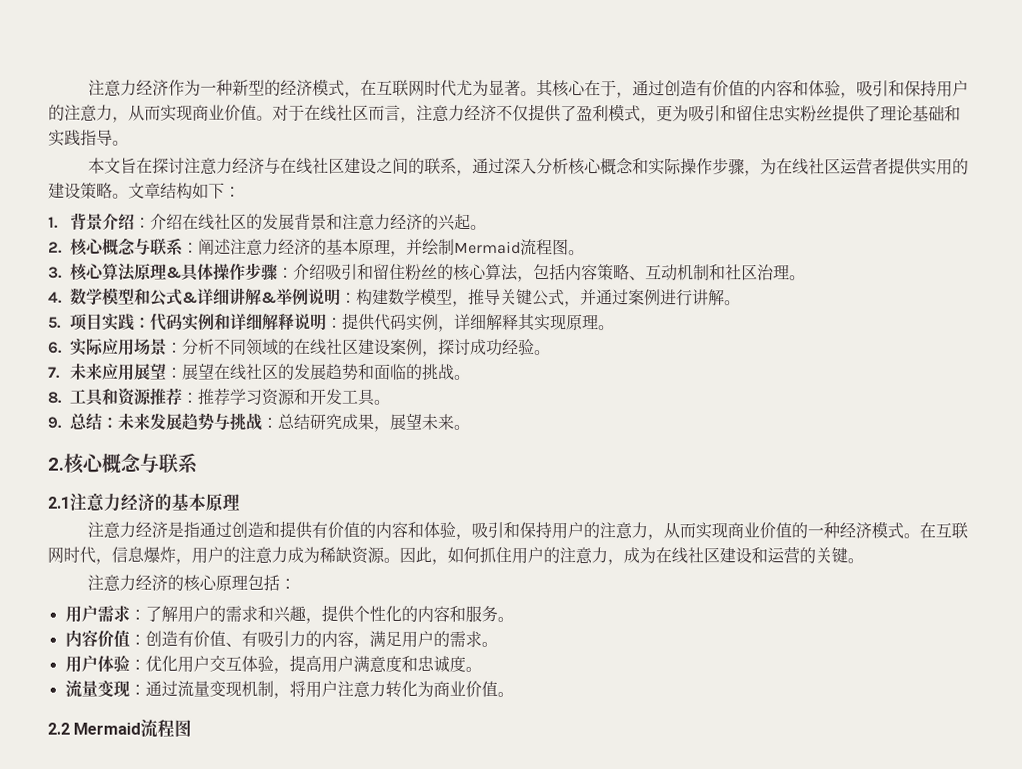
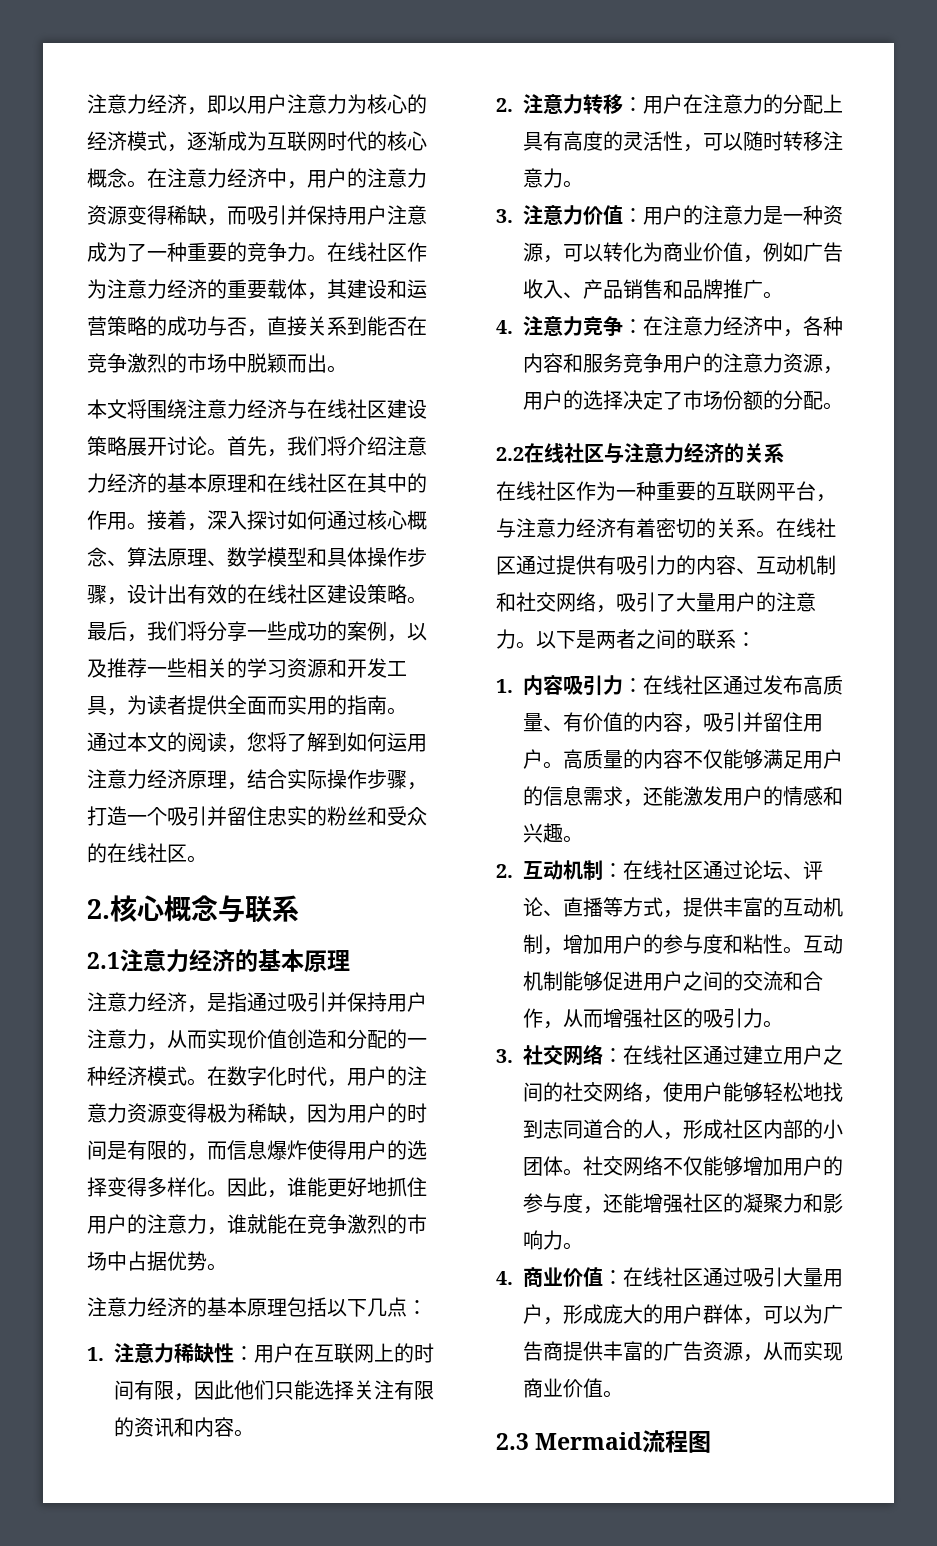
- 注意力经济作为一种新型的经济模式，在互联网时代尤为显著。其核心在于，通过创造有价值的内容和体验，吸引和保持用户的注意力，从而实现商业价值。对于在线社区而言，注意力经济不仅提供了盈利模式，更为吸引和留住忠实粉丝提供了理论基础和实践指导。
+ 注意力经济，即以用户注意力为核心的经济模式，逐渐成为互联网时代的核心概念。在注意力经济中，用户的注意力资源变得稀缺，而吸引并保持用户注意成为了一种重要的竞争力。在线社区作为注意力经济的重要载体，其建设和运营策略的成功与否，直接关系到能否在竞争激烈的市场中脱颖而出。
- 本文旨在探讨注意力经济与在线社区建设之间的联系，通过深入分析核心概念和实际操作步骤，为在线社区运营者提供实用的建设策略。文章结构如下：
- 1.背景介绍：介绍在线社区的发展背景和注意力经济的兴起。
- 2.核心概念与联系：阐述注意力经济的基本原理，并绘制Mermaid流程图。
- 3.核心算法原理&具体操作步骤：介绍吸引和留住粉丝的核心算法，包括内容策略、互动机制和社区治理。
- 4.数学模型和公式&详细讲解&举例说明：构建数学模型，推导关键公式，并通过案例进行讲解。
- 5.项目实践：代码实例和详细解释说明：提供代码实例，详细解释其实现原理。
- 6.实际应用场景：分析不同领域的在线社区建设案例，探讨成功经验。
- 7.未来应用展望：展望在线社区的发展趋势和面临的挑战。
- 8.工具和资源推荐：推荐学习资源和开发工具。
- 9.总结：未来发展趋势与挑战：总结研究成果，展望未来。
+ 本文将围绕注意力经济与在线社区建设策略展开讨论。首先，我们将介绍注意力经济的基本原理和在线社区在其中的作用。接着，深入探讨如何通过核心概念、算法原理、数学模型和具体操作步骤，设计出有效的在线社区建设策略。最后，我们将分享一些成功的案例，以及推荐一些相关的学习资源和开发工具，为读者提供全面而实用的指南。
+ 通过本文的阅读，您将了解到如何运用注意力经济原理，结合实际操作步骤，打造一个吸引并留住忠实的粉丝和受众的在线社区。
- 注意力经济是指通过创造和提供有价值的内容和体验，吸引和保持用户的注意力，从而实现商业价值的一种经济模式。在互联网时代，信息爆炸，用户的注意力成为稀缺资源。因此，如何抓住用户的注意力，成为在线社区建设和运营的关键。
- 注意力经济的核心原理包括：
- 用户需求：了解用户的需求和兴趣，提供个性化的内容和服务。
- 内容价值：创造有价值、有吸引力的内容，满足用户的需求。
- 用户体验：优化用户交互体验，提高用户满意度和忠诚度。
- 流量变现：通过流量变现机制，将用户注意力转化为商业价值。
- 2.2 Mermaid流程图
+ 注意力经济，是指通过吸引并保持用户注意力，从而实现价值创造和分配的一种经济模式。在数字化时代，用户的注意力资源变得极为稀缺，因为用户的时间是有限的，而信息爆炸使得用户的选择变得多样化。因此，谁能更好地抓住用户的注意力，谁就能在竞争激烈的市场中占据优势。
+ 注意力经济的基本原理包括以下几点：
+ 1.注意力稀缺性：用户在互联网上的时间有限，因此他们只能选择关注有限的资讯和内容。
+ 2.注意力转移：用户在注意力的分配上具有高度的灵活性，可以随时转移注意力。
+ 3.注意力价值：用户的注意力是一种资源，可以转化为商业价值，例如广告收入、产品销售和品牌推广。
+ 4.注意力竞争：在注意力经济中，各种内容和服务竞争用户的注意力资源，用户的选择决定了市场份额的分配。
+ 2.2在线社区与注意力经济的关系
+ 在线社区作为一种重要的互联网平台，与注意力经济有着密切的关系。在线社区通过提供有吸引力的内容、互动机制和社交网络，吸引了大量用户的注意力。以下是两者之间的联系：
+ 1.内容吸引力：在线社区通过发布高质量、有价值的内容，吸引并留住用户。高质量的内容不仅能够满足用户的信息需求，还能激发用户的情感和兴趣。
+ 2.互动机制：在线社区通过论坛、评论、直播等方式，提供丰富的互动机制，增加用户的参与度和粘性。互动机制能够促进用户之间的交流和合作，从而增强社区的吸引力。
+ 3.社交网络：在线社区通过建立用户之间的社交网络，使用户能够轻松地找到志同道合的人，形成社区内部的小团体。社交网络不仅能够增加用户的参与度，还能增强社区的凝聚力和影响力。
+ 4.商业价值：在线社区通过吸引大量用户，形成庞大的用户群体，可以为广告商提供丰富的广告资源，从而实现商业价值。
+ 2.3 Mermaid流程图

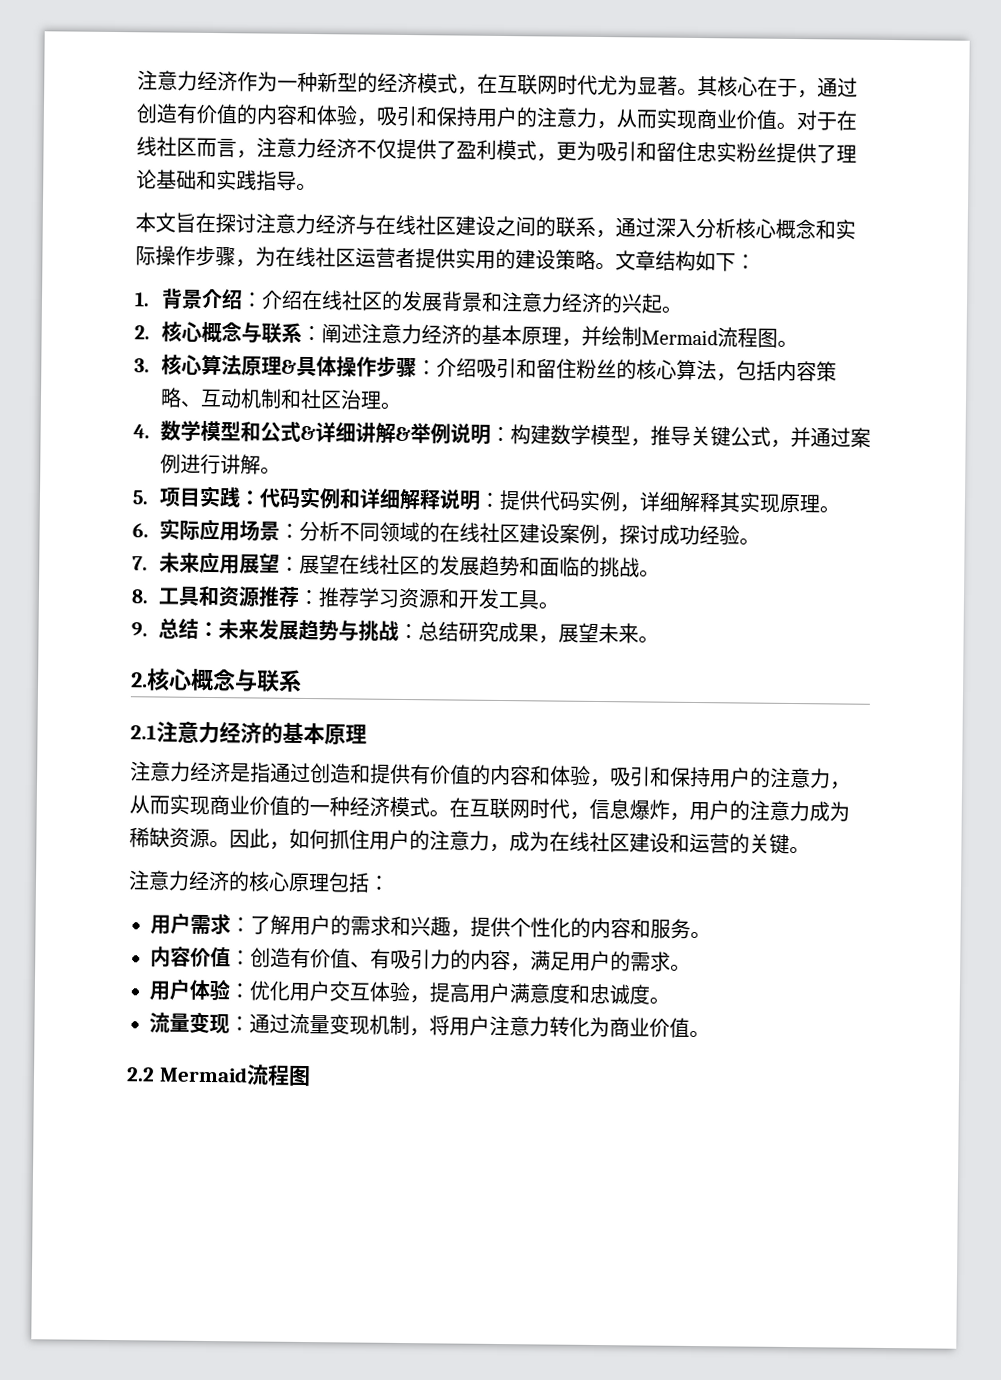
- 注意力经济，即以用户注意力为核心的经济模式，逐渐成为互联网时代的核心概念。在注意力经济中，用户的注意力资源变得稀缺，而吸引并保持用户注意成为了一种重要的竞争力。在线社区作为注意力经济的重要载体，其建设和运营策略的成功与否，直接关系到能否在竞争激烈的市场中脱颖而出。
+ 注意力经济作为一种新型的经济模式，在互联网时代尤为显著。其核心在于，通过创造有价值的内容和体验，吸引和保持用户的注意力，从而实现商业价值。对于在线社区而言，注意力经济不仅提供了盈利模式，更为吸引和留住忠实粉丝提供了理论基础和实践指导。
- 本文将围绕注意力经济与在线社区建设策略展开讨论。首先，我们将介绍注意力经济的基本原理和在线社区在其中的作用。接着，深入探讨如何通过核心概念、算法原理、数学模型和具体操作步骤，设计出有效的在线社区建设策略。最后，我们将分享一些成功的案例，以及推荐一些相关的学习资源和开发工具，为读者提供全面而实用的指南。
- 通过本文的阅读，您将了解到如何运用注意力经济原理，结合实际操作步骤，打造一个吸引并留住忠实的粉丝和受众的在线社区。
+ 本文旨在探讨注意力经济与在线社区建设之间的联系，通过深入分析核心概念和实际操作步骤，为在线社区运营者提供实用的建设策略。文章结构如下：
+ 1.背景介绍：介绍在线社区的发展背景和注意力经济的兴起。
+ 2.核心概念与联系：阐述注意力经济的基本原理，并绘制Mermaid流程图。
+ 3.核心算法原理&具体操作步骤：介绍吸引和留住粉丝的核心算法，包括内容策略、互动机制和社区治理。
+ 4.数学模型和公式&详细讲解&举例说明：构建数学模型，推导关键公式，并通过案例进行讲解。
+ 5.项目实践：代码实例和详细解释说明：提供代码实例，详细解释其实现原理。
+ 6.实际应用场景：分析不同领域的在线社区建设案例，探讨成功经验。
+ 7.未来应用展望：展望在线社区的发展趋势和面临的挑战。
+ 8.工具和资源推荐：推荐学习资源和开发工具。
+ 9.总结：未来发展趋势与挑战：总结研究成果，展望未来。
- 注意力经济，是指通过吸引并保持用户注意力，从而实现价值创造和分配的一种经济模式。
+ 注意力经济是指通过创造和提供有价值的内容和体验，吸引和保持用户的注意力，从而实现商业价值的一种经济模式。
- 在数字化时代，用户的注意力资源变得极为稀缺，因为用户的时间是有限的，而信息爆炸使得用户的选择变得多样化。因此，谁能更好地抓住用户的注意力，谁就能在竞争激烈的市场中占据优势。
+ 在互联网时代，信息爆炸，用户的注意力成为稀缺资源。因此，如何抓住用户的注意力，成为在线社区建设和运营的关键。
- 注意力经济的基本原理包括以下几点：
- 1.注意力稀缺性：用户在互联网上的时间有限，因此他们只能选择关注有限的资讯和内容。
- 2.注意力转移：用户在注意力的分配上具有高度的灵活性，可以随时转移注意力。
- 3.注意力价值：用户的注意力是一种资源，可以转化为商业价值，例如广告收入、产品销售和品牌推广。
- 4.注意力竞争：在注意力经济中，各种内容和服务竞争用户的注意力资源，用户的选择决定了市场份额的分配。
- 2.2在线社区与注意力经济的关系
- 在线社区作为一种重要的互联网平台，与注意力经济有着密切的关系。在线社区通过提供有吸引力的内容、互动机制和社交网络，吸引了大量用户的注意力。以下是两者之间的联系：
- 1.内容吸引力：在线社区通过发布高质量、有价值的内容，吸引并留住用户。高质量的内容不仅能够满足用户的信息需求，还能激发用户的情感和兴趣。
- 2.互动机制：在线社区通过论坛、评论、直播等方式，提供丰富的互动机制，增加用户的参与度和粘性。互动机制能够促进用户之间的交流和合作，从而增强社区的吸引力。
- 3.社交网络：在线社区通过建立用户之间的社交网络，使用户能够轻松地找到志同道合的人，形成社区内部的小团体。社交网络不仅能够增加用户的参与度，还能增强社区的凝聚力和影响力。
- 4.商业价值：在线社区通过吸引大量用户，形成庞大的用户群体，可以为广告商提供丰富的广告资源，从而实现商业价值。
- 2.3 Mermaid流程图
+ 注意力经济的核心原理包括：
+ 用户需求：了解用户的需求和兴趣，提供个性化的内容和服务。
+ 内容价值：创造有价值、有吸引力的内容，满足用户的需求。
+ 用户体验：优化用户交互体验，提高用户满意度和忠诚度。
+ 流量变现：通过流量变现机制，将用户注意力转化为商业价值。
+ 2.2 Mermaid流程图

